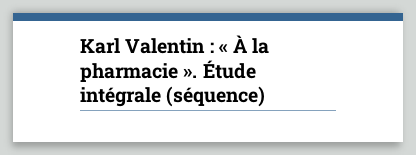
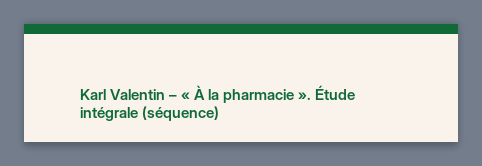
- Karl Valentin : « À la pharmacie ».
+ Karl Valentin – « À la pharmacie ».

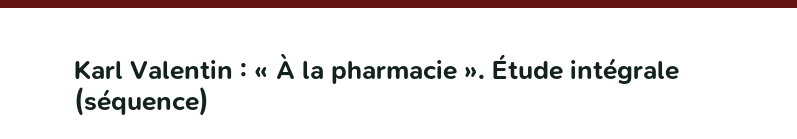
- Karl Valentin – « À la pharmacie ».
+ Karl Valentin : « À la pharmacie ».

